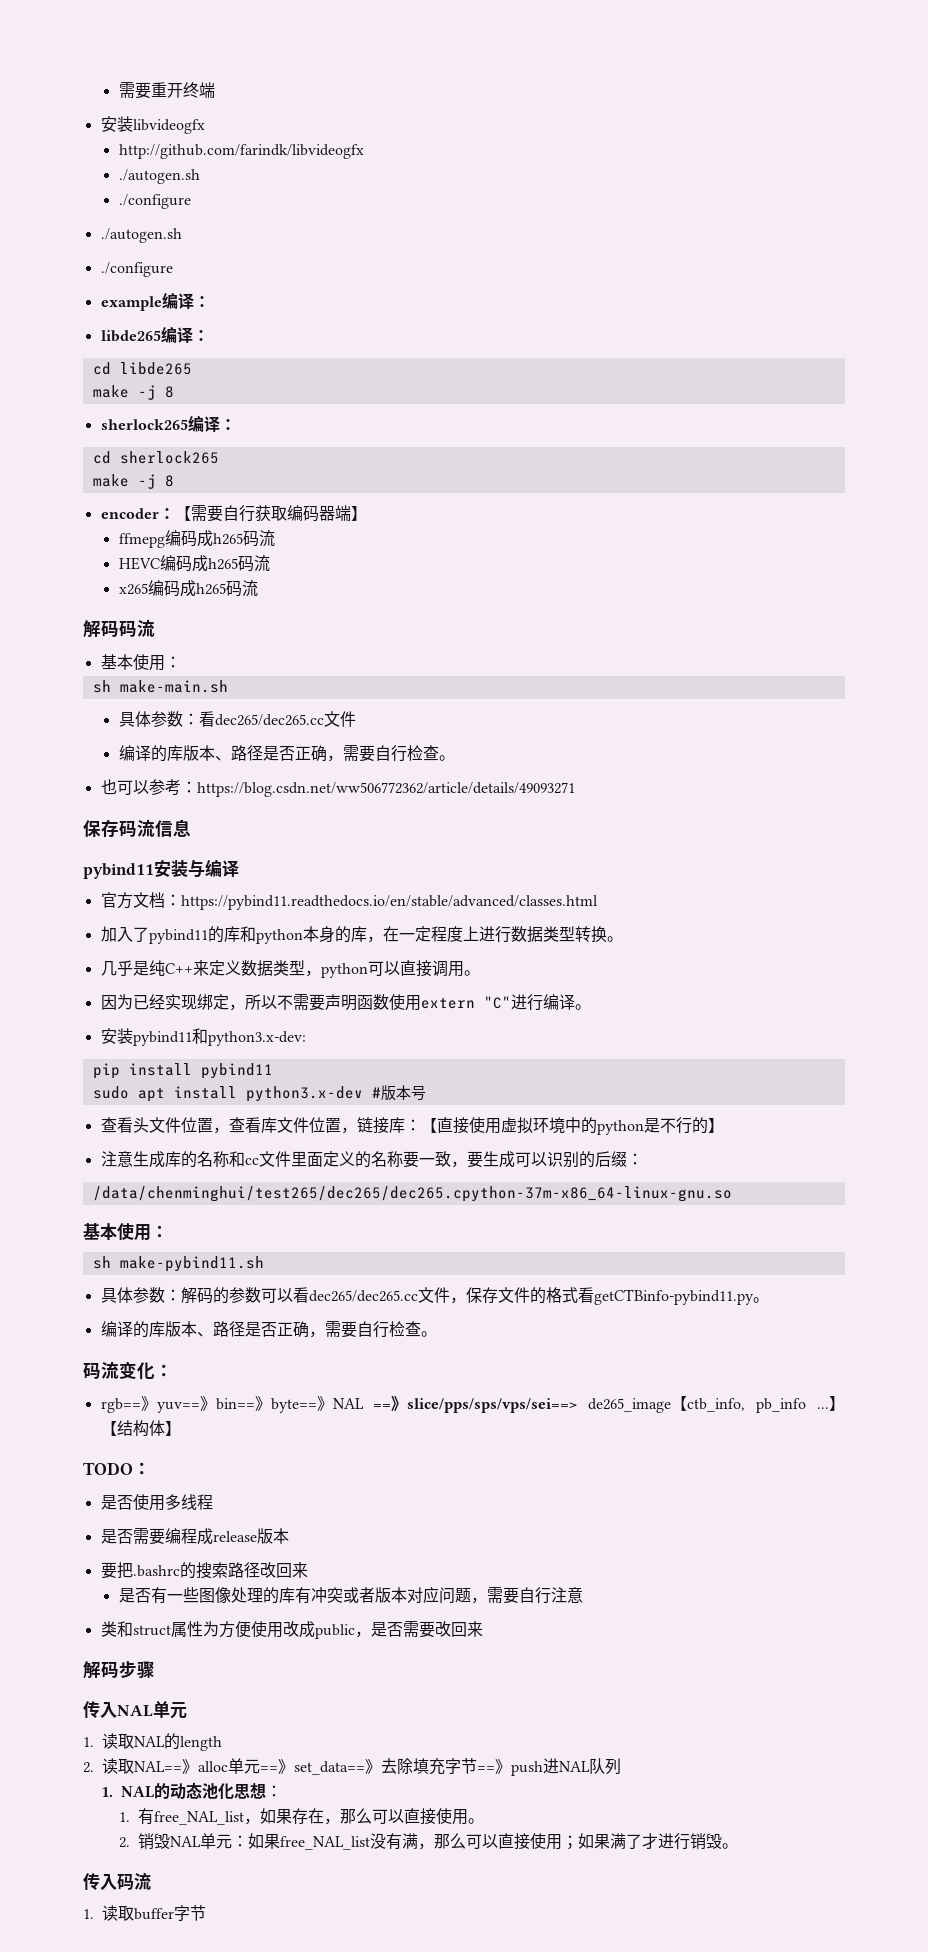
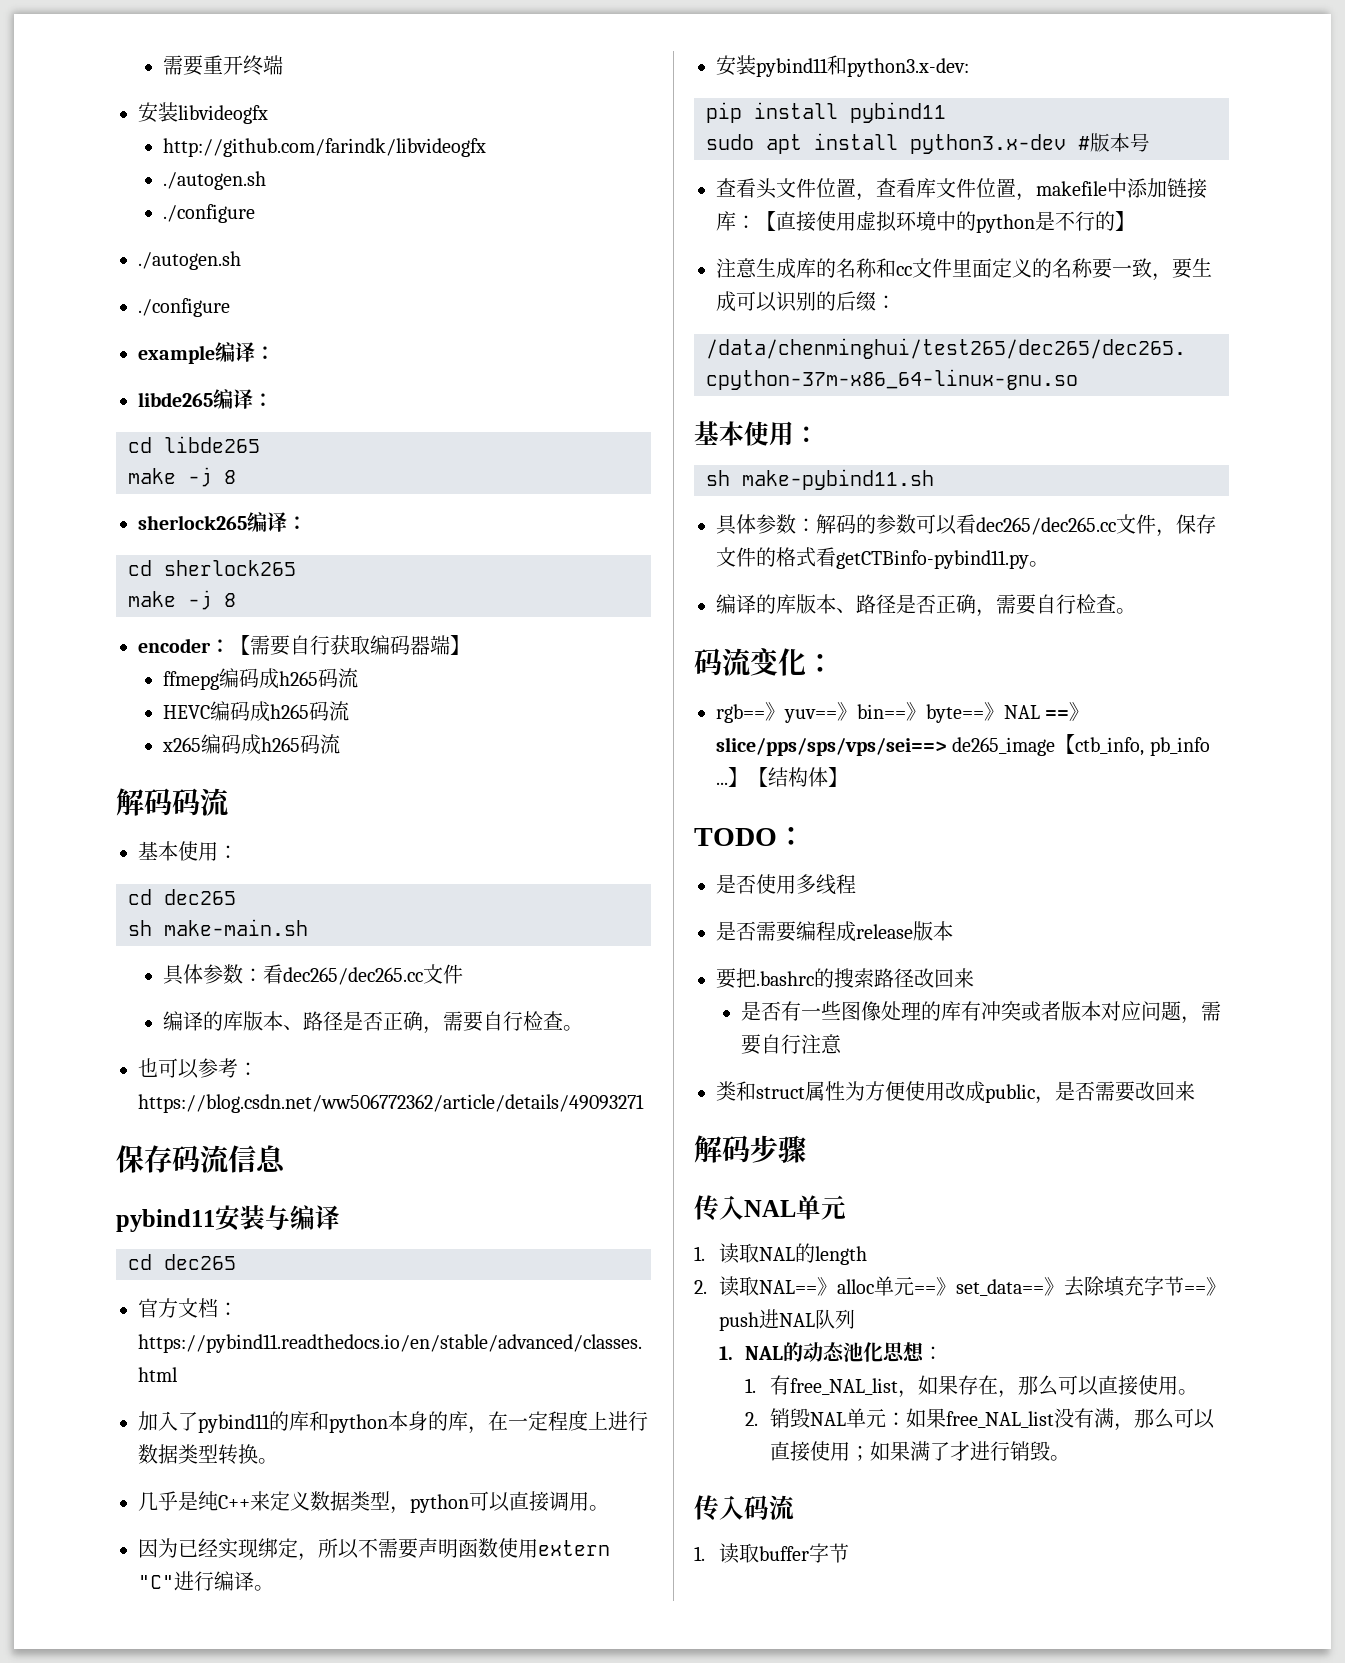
  解码码流
  基本使用：
+ cd dec265
  pybind11安装与编译
+ cd dec265
- 查看头文件位置，查看库文件位置，链接库：【直接使用虚拟环境中的python是不行的】
+ 查看头文件位置，查看库文件位置，makefile中添加链接库：【直接使用虚拟环境中的python是不行的】

